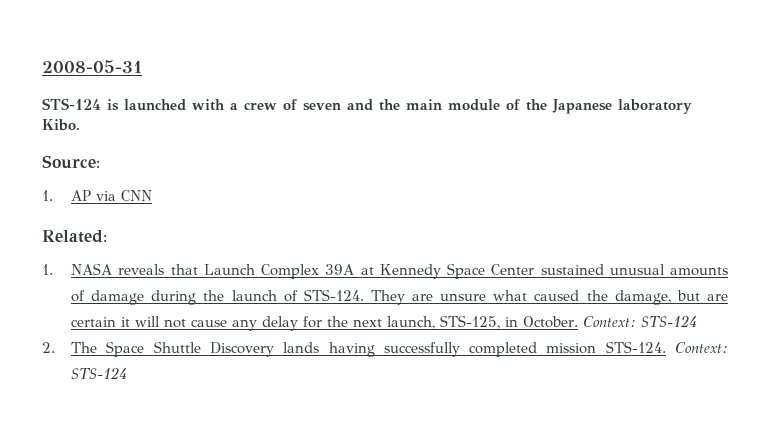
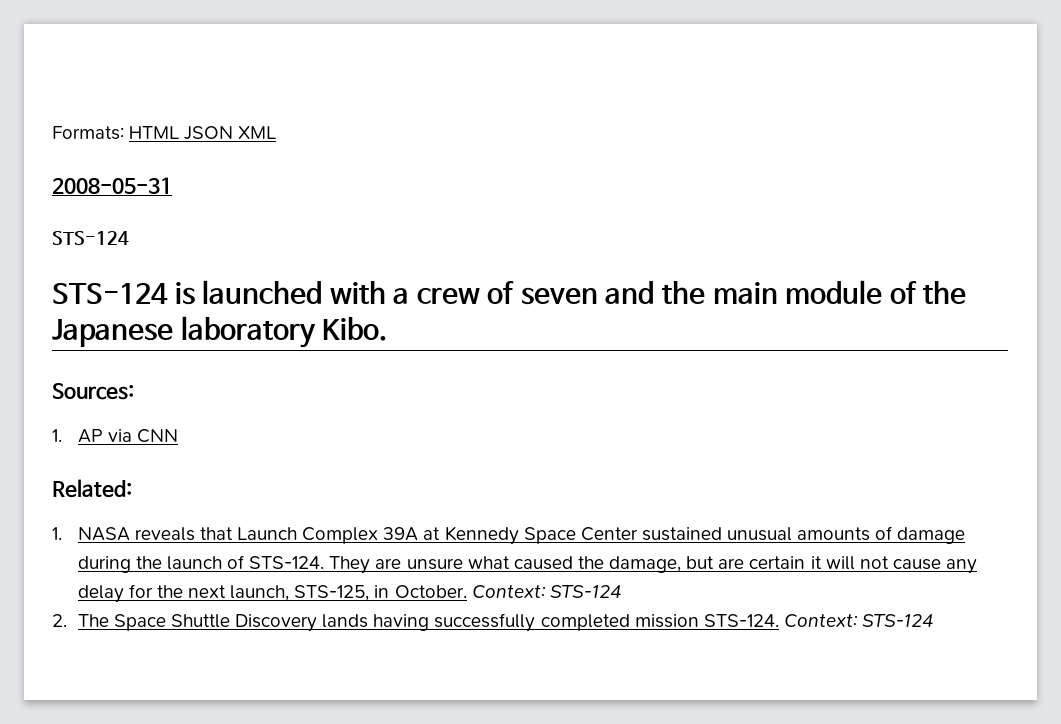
+ Formats: HTML JSON XML
  2008-05-31
+ STS-124
- Source:
+ Sources:

